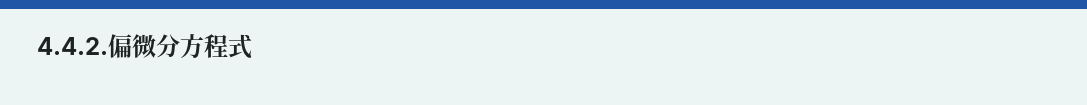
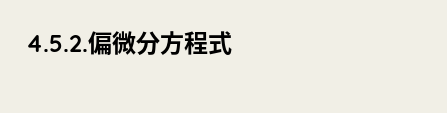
- 4.4.2.偏微分方程式
+ 4.5.2.偏微分方程式

